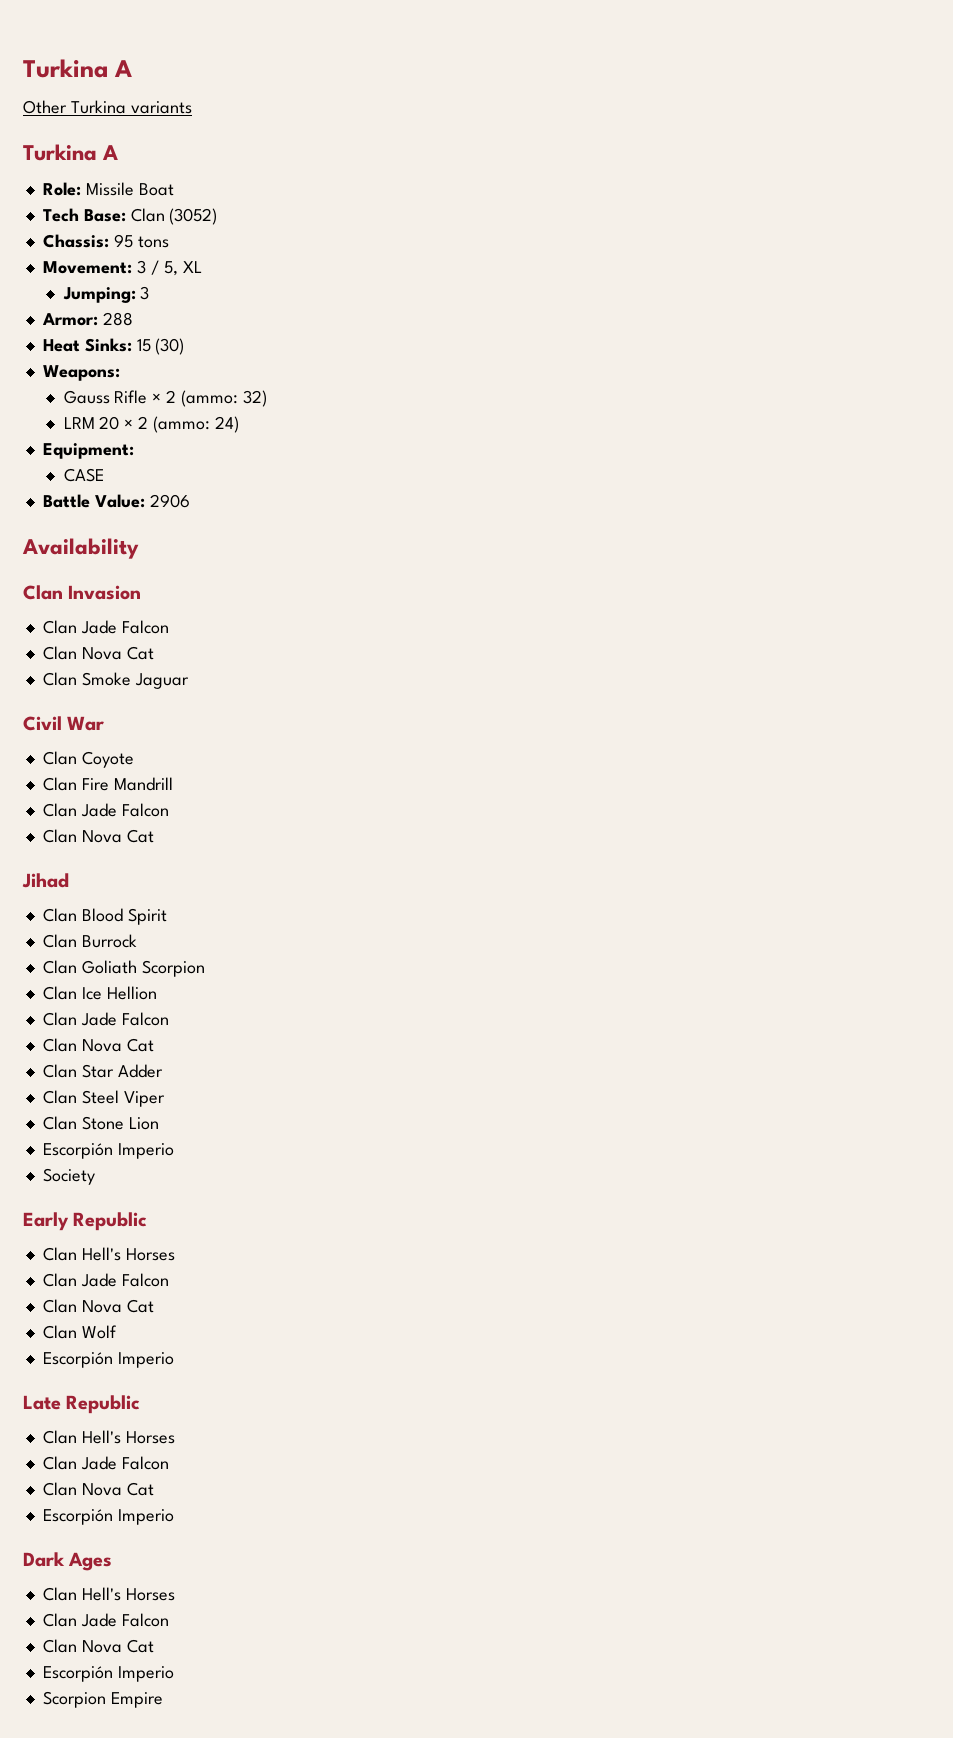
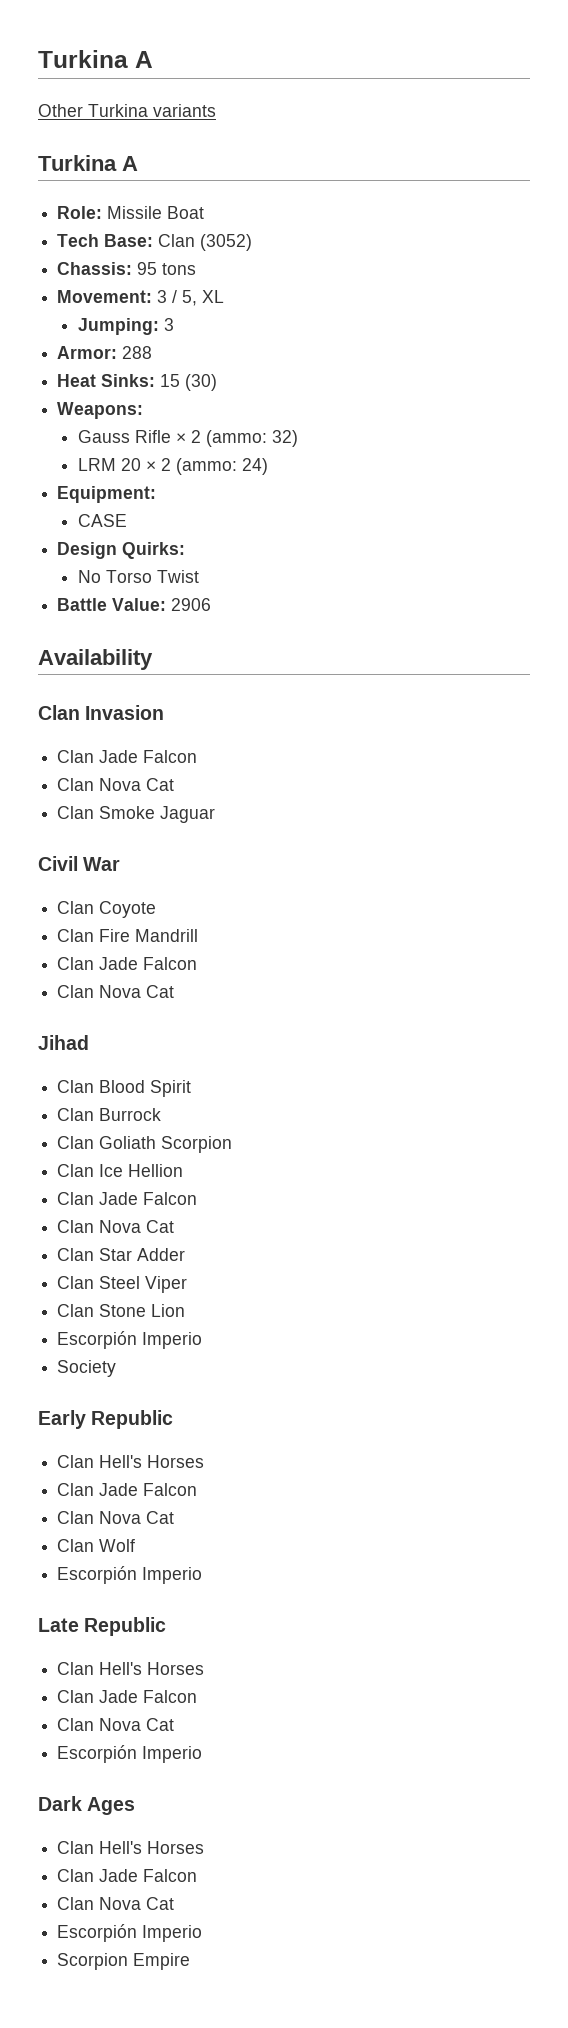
+ Design Quirks:
+ No Torso Twist

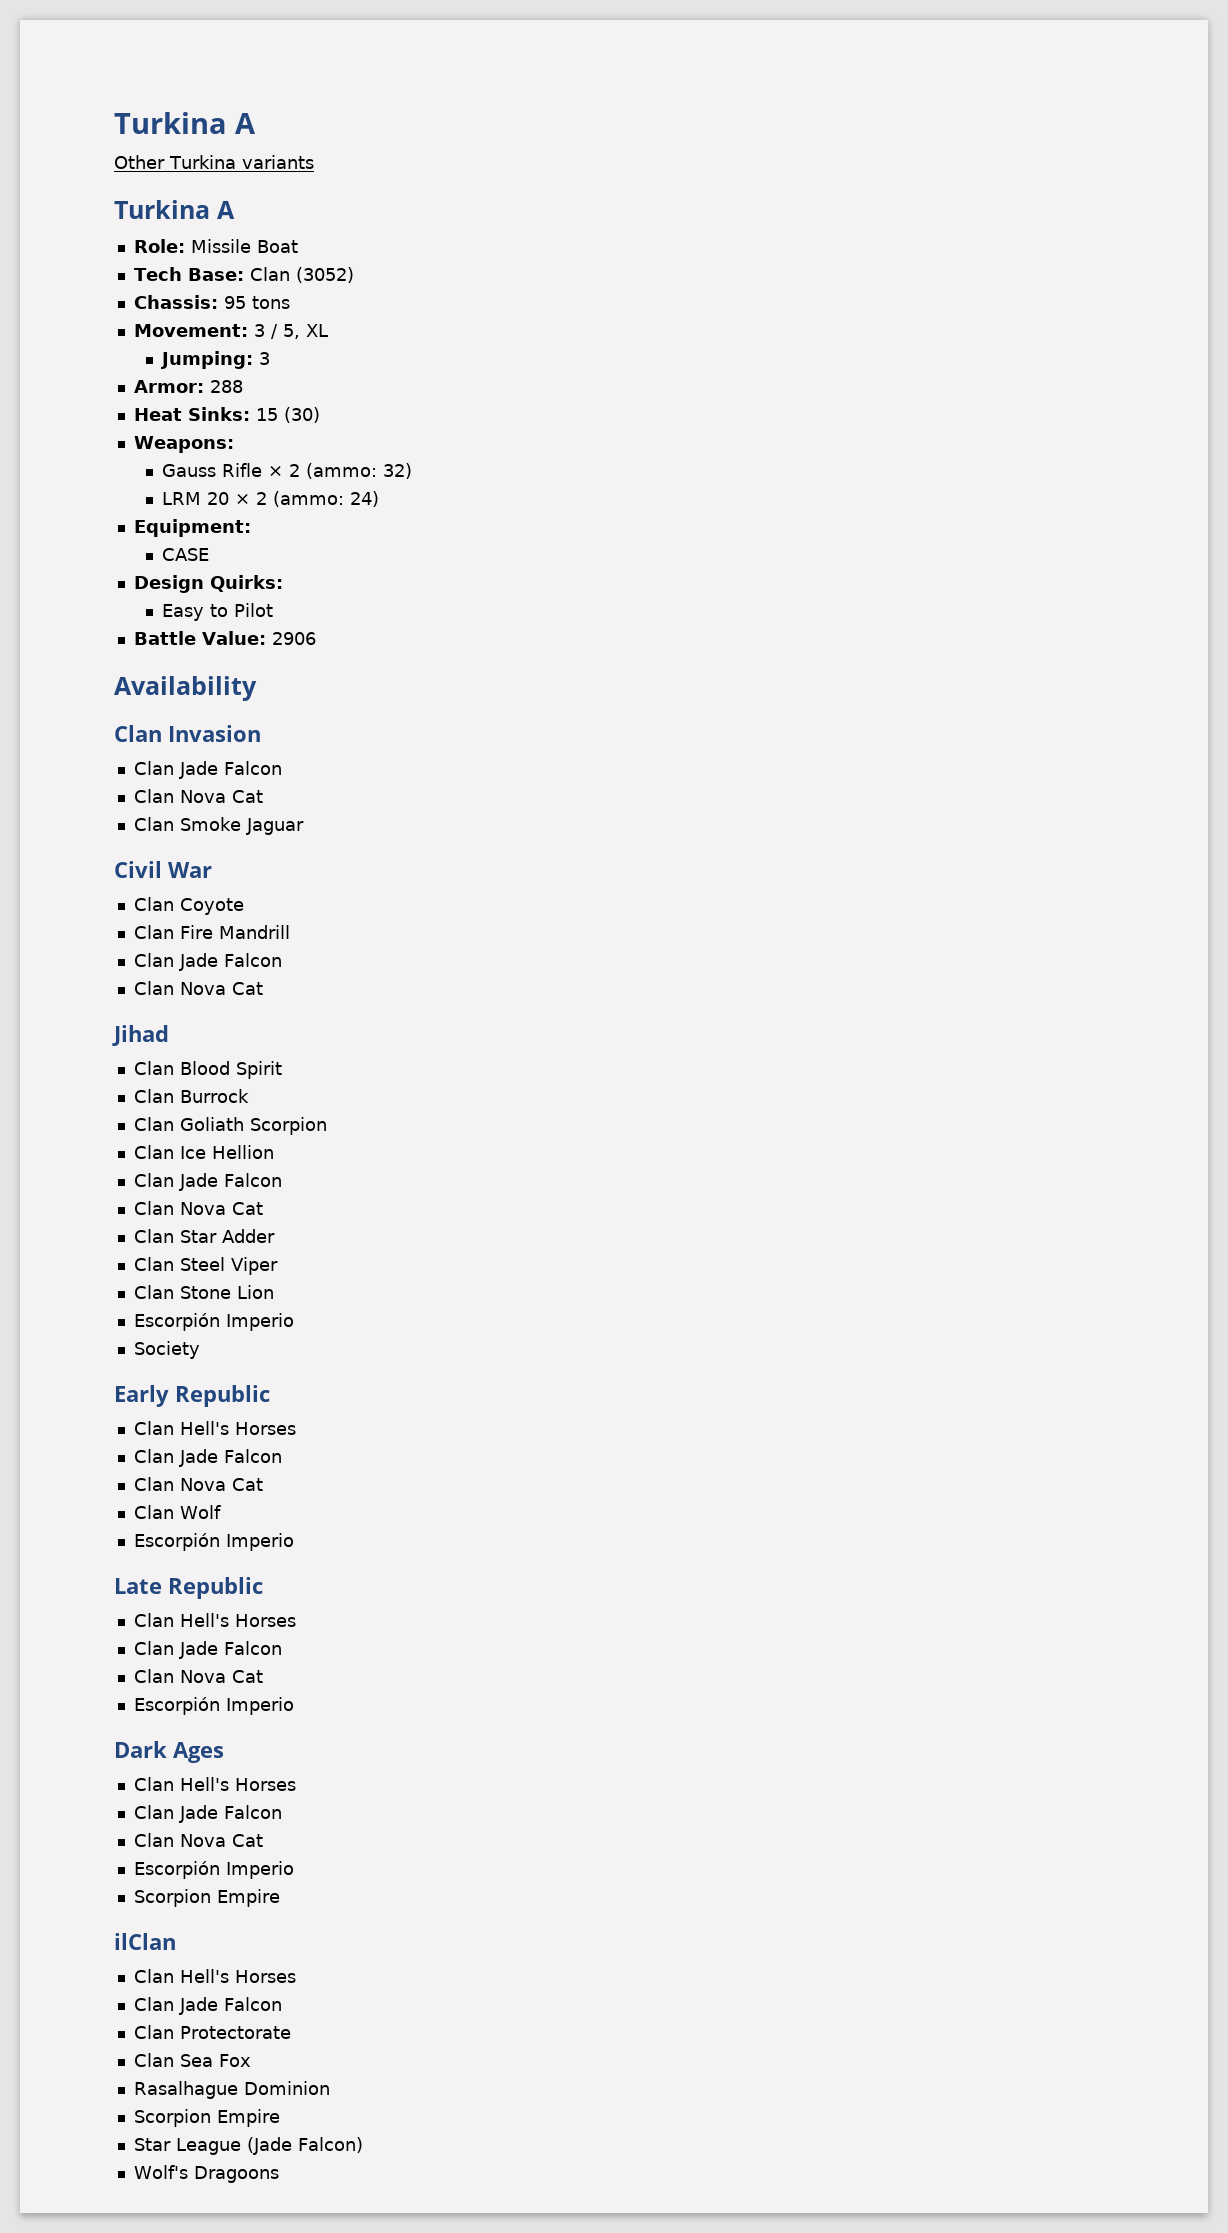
- No Torso Twist
+ Easy to Pilot
+ ilClan
+ Clan Hell's Horses
+ Clan Jade Falcon
+ Clan Protectorate
+ Clan Sea Fox
+ Rasalhague Dominion
+ Scorpion Empire
+ Star League (Jade Falcon)
+ Wolf's Dragoons

